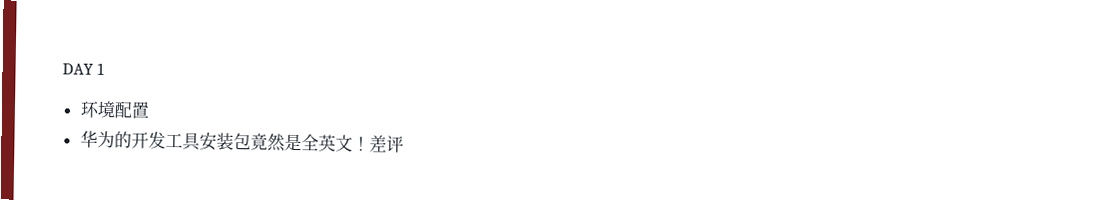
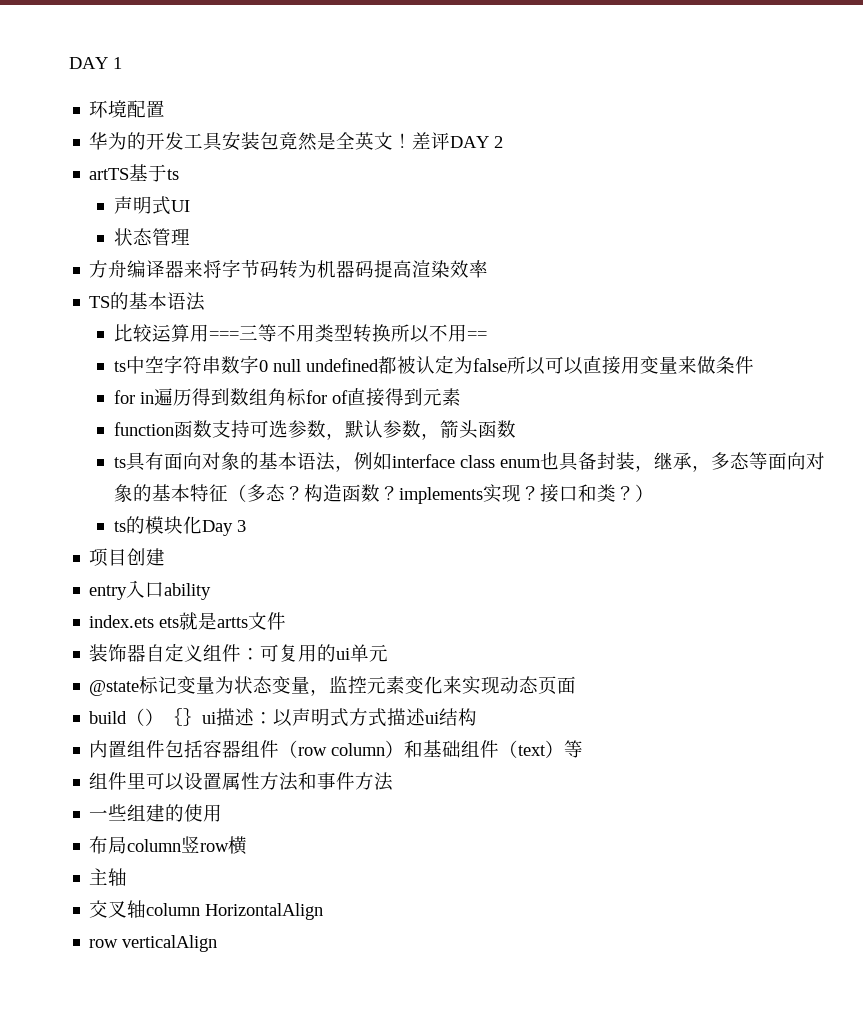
- 差评
+ 差评DAY 2
+ artTS基于ts
+ 声明式UI
+ 状态管理
+ 方舟编译器来将字节码转为机器码提高渲染效率
+ TS的基本语法
+ 比较运算用===三等不用类型转换所以不用==
+ ts中空字符串数字0 null undefined都被认定为false所以可以直接用变量来做条件
+ for in遍历得到数组角标for of直接得到元素
+ function函数支持可选参数，默认参数，箭头函数
+ ts具有面向对象的基本语法，例如interface class enum也具备封装，继承，多态等面向对象的基本特征（多态？构造函数？implements实现？接口和类？）
+ ts的模块化Day 3
+ 项目创建
+ entry入口ability
+ index.ets ets就是artts文件
+ 装饰器自定义组件：可复用的ui单元
+ @state标记变量为状态变量，监控元素变化来实现动态页面
+ build（）｛｝ui描述：以声明式方式描述ui结构
+ 内置组件包括容器组件（row column）和基础组件（text）等
+ 组件里可以设置属性方法和事件方法
+ 一些组建的使用
+ 布局column竖row横
+ 主轴
+ 交叉轴column HorizontalAlign
+ row verticalAlign

